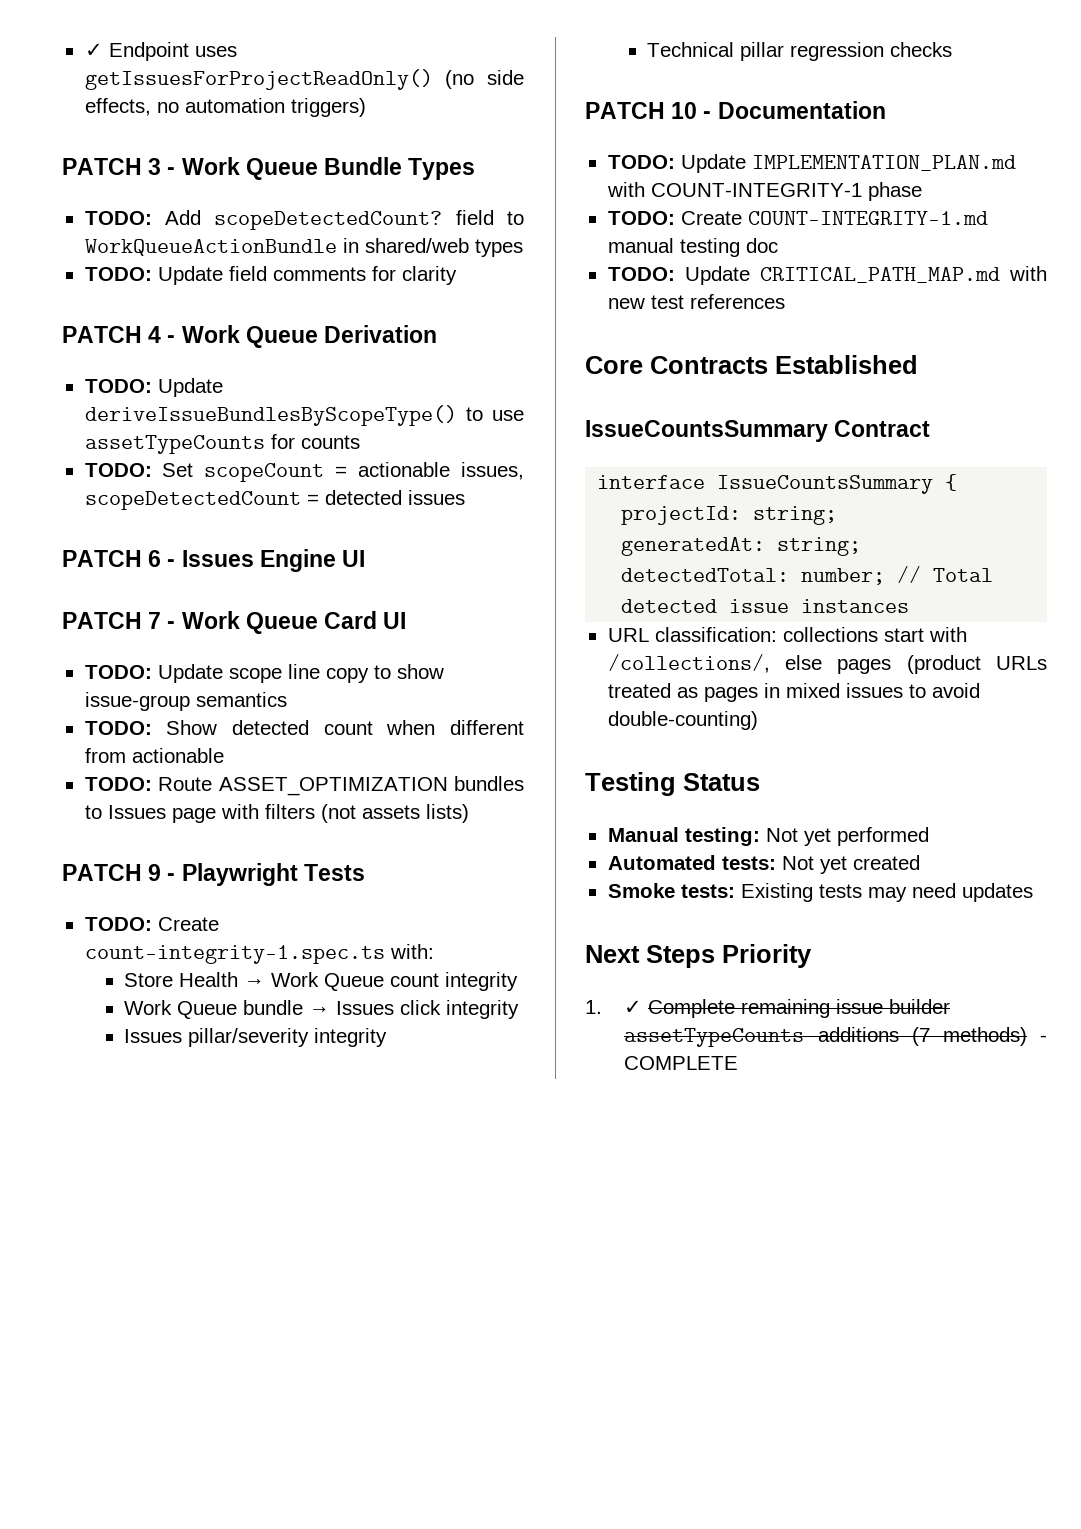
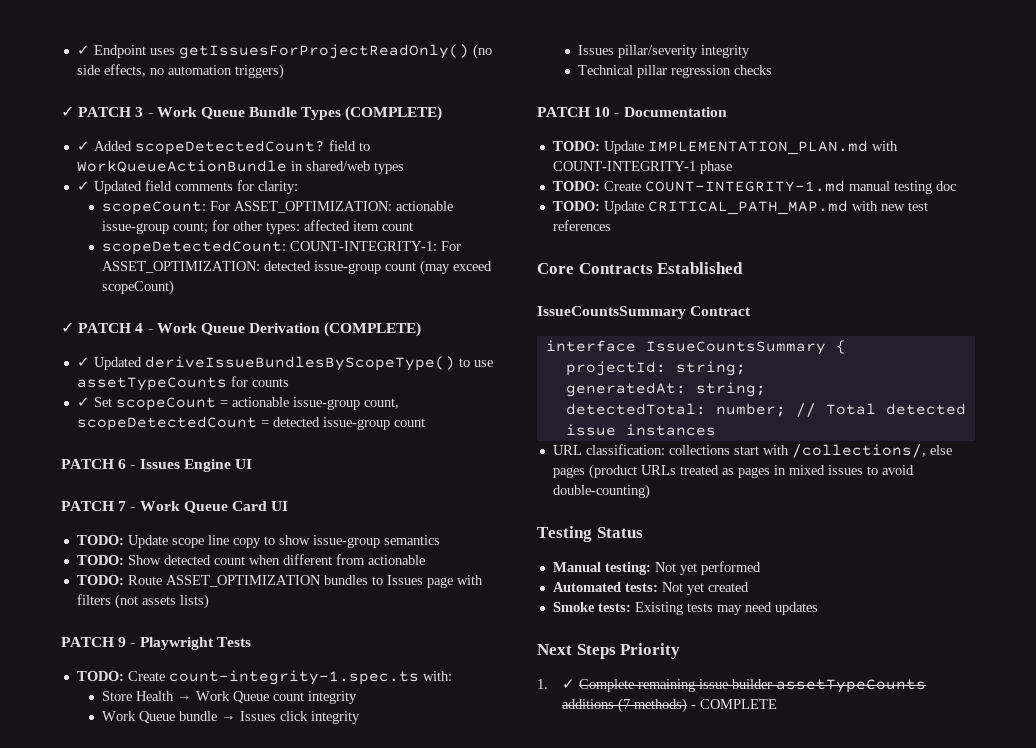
- PATCH 3 - Work Queue Bundle Types
- TODO: Add scopeDetectedCount? field to WorkQueueActionBundle in shared/web types
+ ✓ PATCH 3 - Work Queue Bundle Types (COMPLETE)
+ ✓ Added scopeDetectedCount? field to WorkQueueActionBundle in shared/web types
- TODO: Update field comments for clarity
- PATCH 4 - Work Queue Derivation
- TODO: Update deriveIssueBundlesByScopeType() to use assetTypeCounts for counts
+ ✓ Updated field comments for clarity:
+ scopeCount: For ASSET_OPTIMIZATION: actionable issue-group count; for other types: affected item count
+ scopeDetectedCount: COUNT-INTEGRITY-1: For ASSET_OPTIMIZATION: detected issue-group count (may exceed scopeCount)
+ ✓ PATCH 4 - Work Queue Derivation (COMPLETE)
+ ✓ Updated deriveIssueBundlesByScopeType() to use assetTypeCounts for counts
- TODO: Set scopeCount = actionable issues, scopeDetectedCount = detected issues
+ ✓ Set scopeCount = actionable issue-group count, scopeDetectedCount = detected issue-group count

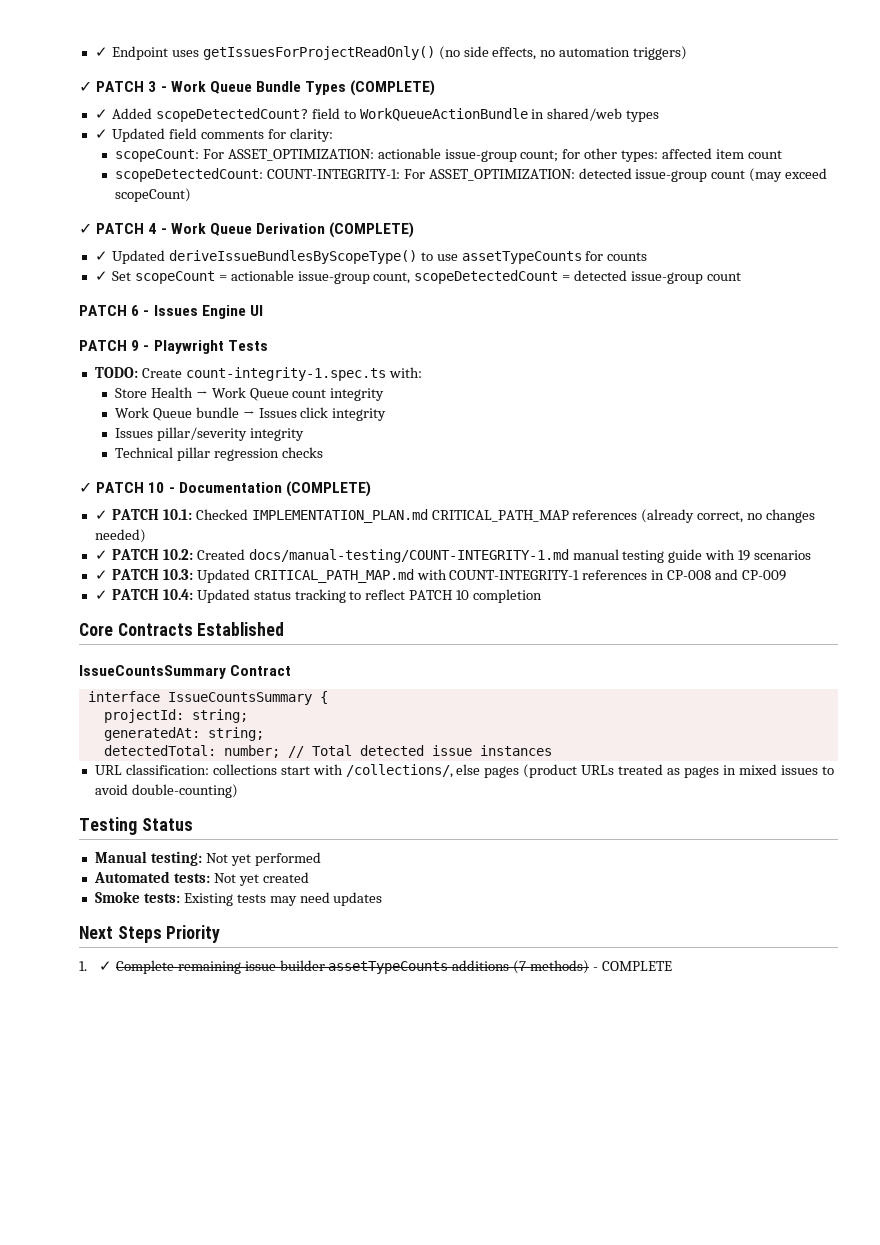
- PATCH 7 - Work Queue Card UI
- TODO: Update scope line copy to show issue-group semantics
- TODO: Show detected count when different from actionable
- TODO: Route ASSET_OPTIMIZATION bundles to Issues page with filters (not assets lists)
- PATCH 10 - Documentation
- TODO: Update IMPLEMENTATION_PLAN.md with COUNT-INTEGRITY-1 phase
- TODO: Create COUNT-INTEGRITY-1.md manual testing doc
- TODO: Update CRITICAL_PATH_MAP.md with new test references
+ ✓ PATCH 10 - Documentation (COMPLETE)
+ ✓ PATCH 10.1: Checked IMPLEMENTATION_PLAN.md CRITICAL_PATH_MAP references (already correct, no changes needed)
+ ✓ PATCH 10.2: Created docs/manual-testing/COUNT-INTEGRITY-1.md manual testing guide with 19 scenarios
+ ✓ PATCH 10.3: Updated CRITICAL_PATH_MAP.md with COUNT-INTEGRITY-1 references in CP-008 and CP-009
+ ✓ PATCH 10.4: Updated status tracking to reflect PATCH 10 completion

